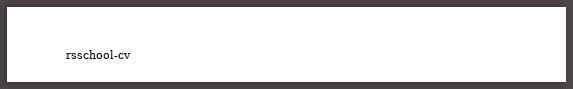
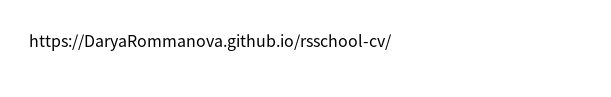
- rsschool-cv
+ https://DaryaRommanova.github.io/rsschool-cv/

